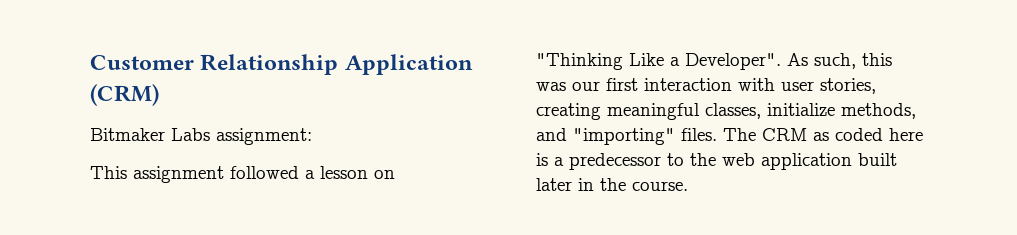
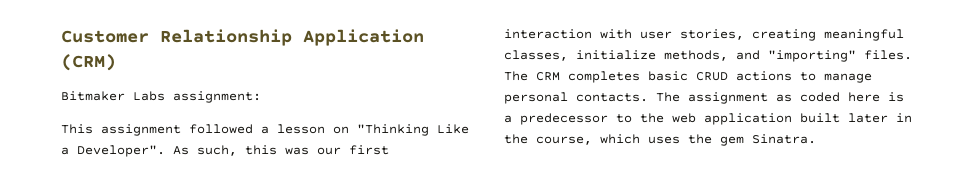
- The CRM as coded here is a predecessor to the web application built later in the course.
+ The CRM completes basic CRUD actions to manage personal contacts. The assignment as coded here is a predecessor to the web application built later in the course, which uses the gem Sinatra.

